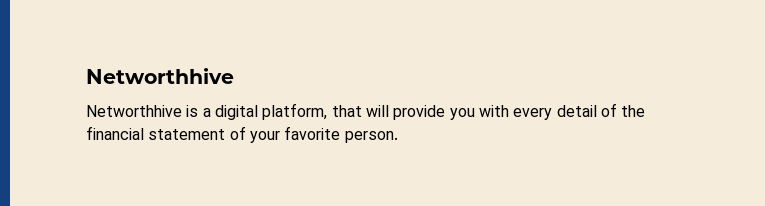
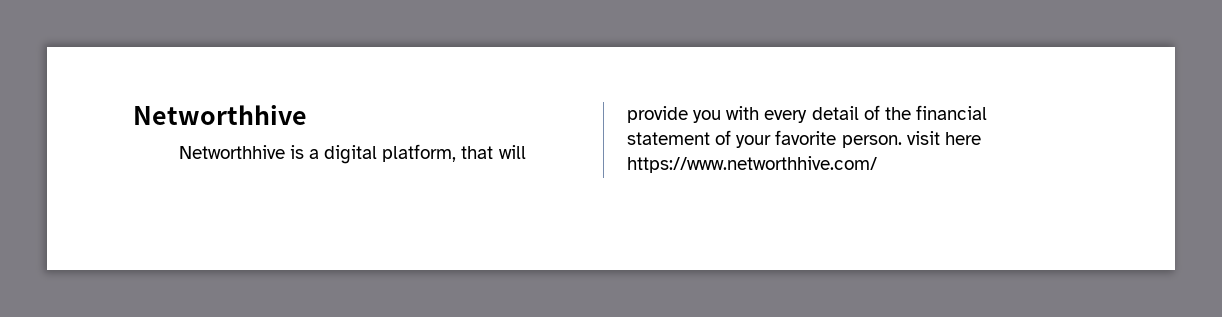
- Networthhive is a digital platform, that will provide you with every detail of the financial statement of your favorite person.
+ Networthhive is a digital platform, that will provide you with every detail of the financial statement of your favorite person. visit here https://www.networthhive.com/

